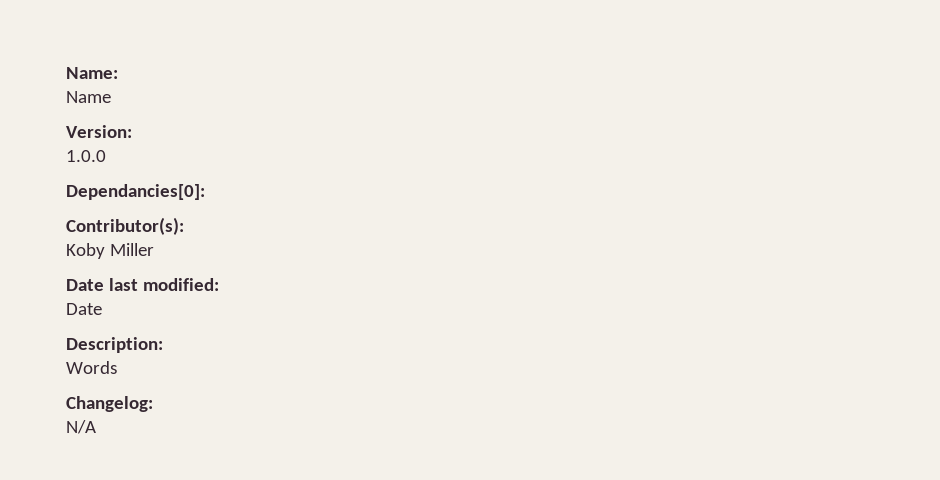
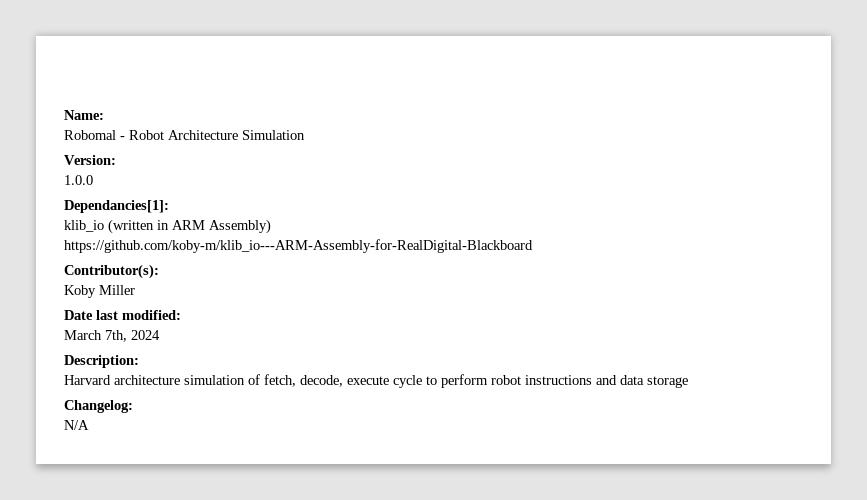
- Name
+ Robomal - Robot Architecture Simulation
  Version:
  1.0.0
- Dependancies[0]:
+ Dependancies[1]:
+ klib_io (written in ARM Assembly)
+ https://github.com/koby-m/klib_io---ARM-Assembly-for-RealDigital-Blackboard
  Date last modified:
- Date
+ March 7th, 2024
  Description:
- Words
+ Harvard architecture simulation of fetch, decode, execute cycle to perform robot instructions and data storage

